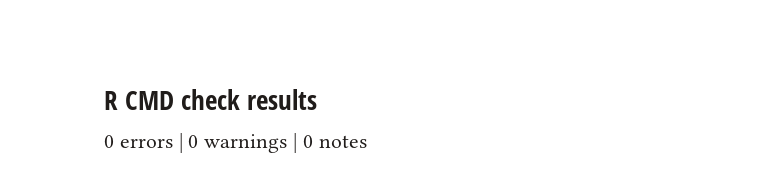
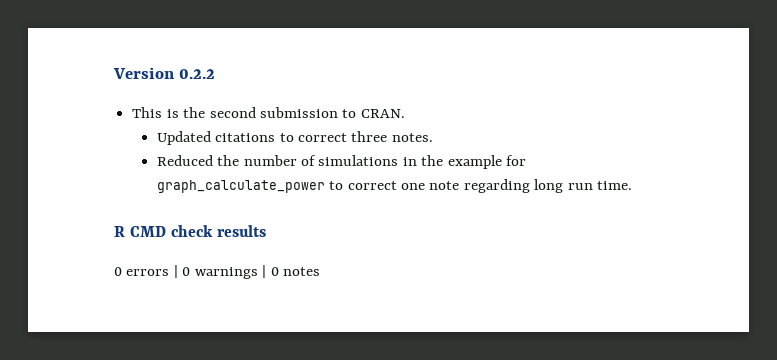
+ Version 0.2.2
+ This is the second submission to CRAN.
+ Updated citations to correct three notes.
+ Reduced the number of simulations in the example for graph_calculate_power to correct one note regarding long run time.

